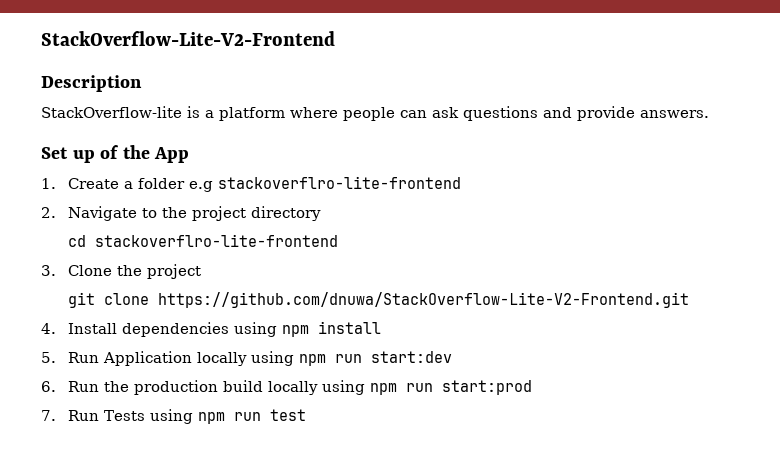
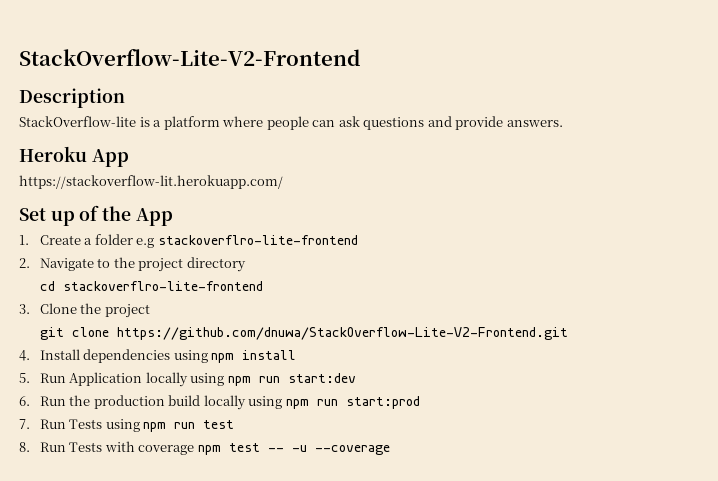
+ Heroku App
+ https://stackoverflow-lit.herokuapp.com/
+ 8. Run Tests with coverage npm test -- -u --coverage

